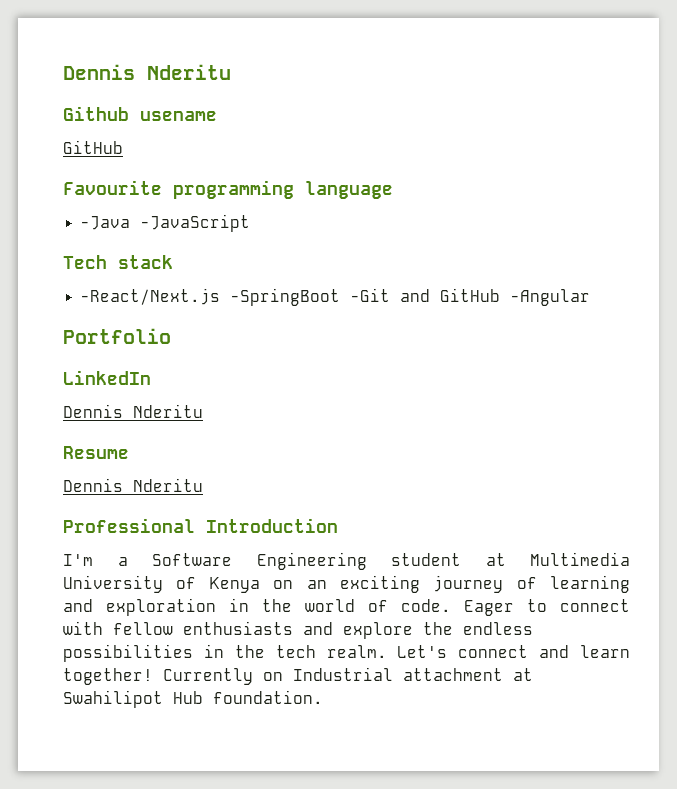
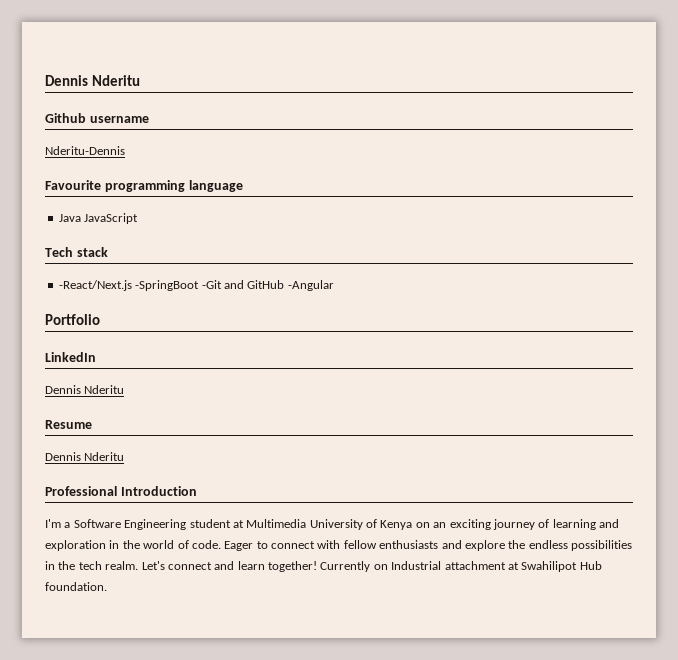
- Github usename
- GitHub
+ Github username
+ Nderitu-Dennis
- -Java -JavaScript
+ Java JavaScript

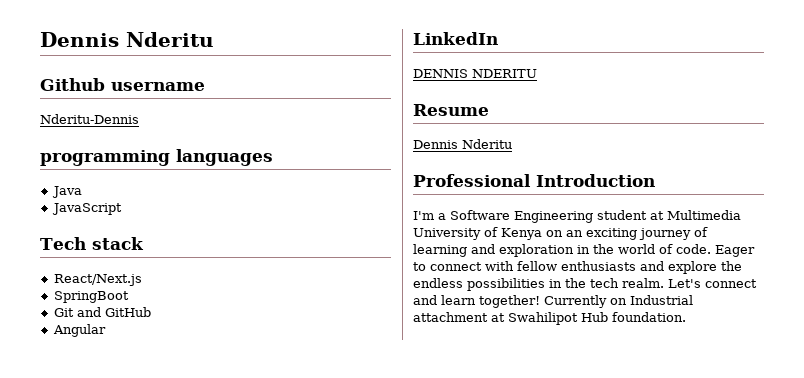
- Favourite programming language
+ programming languages
- Java JavaScript
+ Java
+ JavaScript
- -React/Next.js -SpringBoot -Git and GitHub -Angular
- Portfolio
+ React/Next.js
+ SpringBoot
+ Git and GitHub
+ Angular
  LinkedIn
- Dennis Nderitu
+ DENNIS NDERITU

